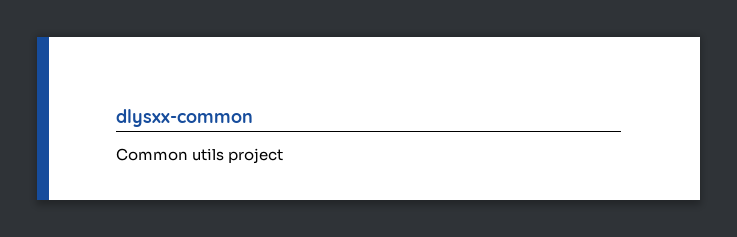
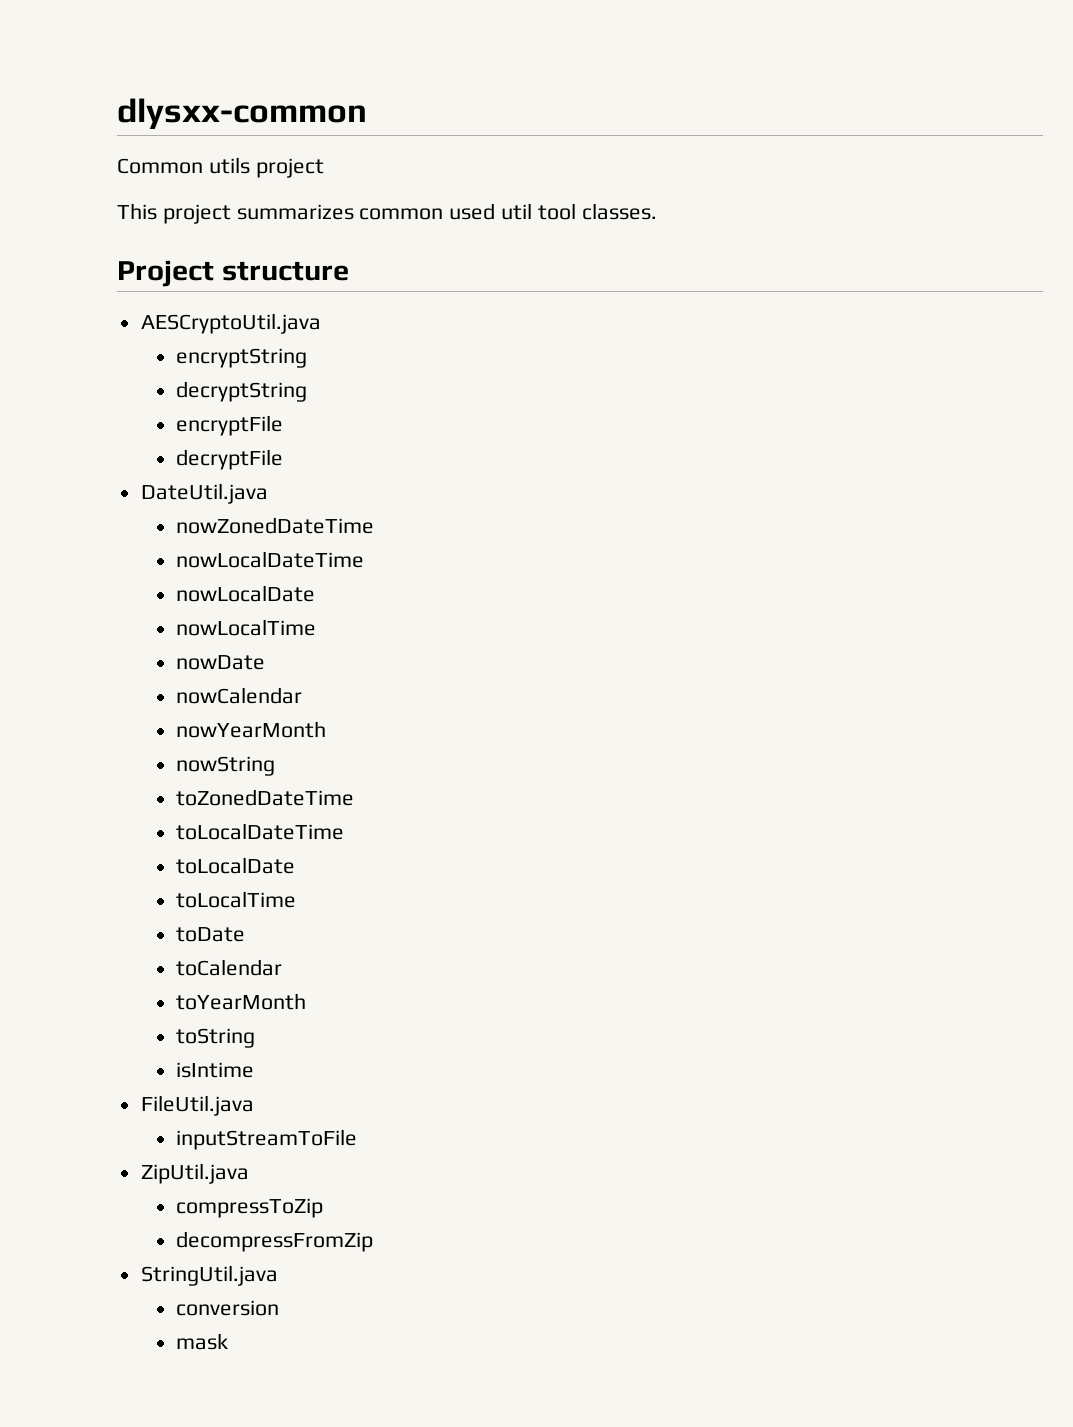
+ This project summarizes common used util tool classes.
+ Project structure
+ AESCryptoUtil.java
+ encryptString
+ decryptString
+ encryptFile
+ decryptFile
+ DateUtil.java
+ nowZonedDateTime
+ nowLocalDateTime
+ nowLocalDate
+ nowLocalTime
+ nowDate
+ nowCalendar
+ nowYearMonth
+ nowString
+ toZonedDateTime
+ toLocalDateTime
+ toLocalDate
+ toLocalTime
+ toDate
+ toCalendar
+ toYearMonth
+ toString
+ isIntime
+ FileUtil.java
+ inputStreamToFile
+ ZipUtil.java
+ compressToZip
+ decompressFromZip
+ StringUtil.java
+ conversion
+ mask

